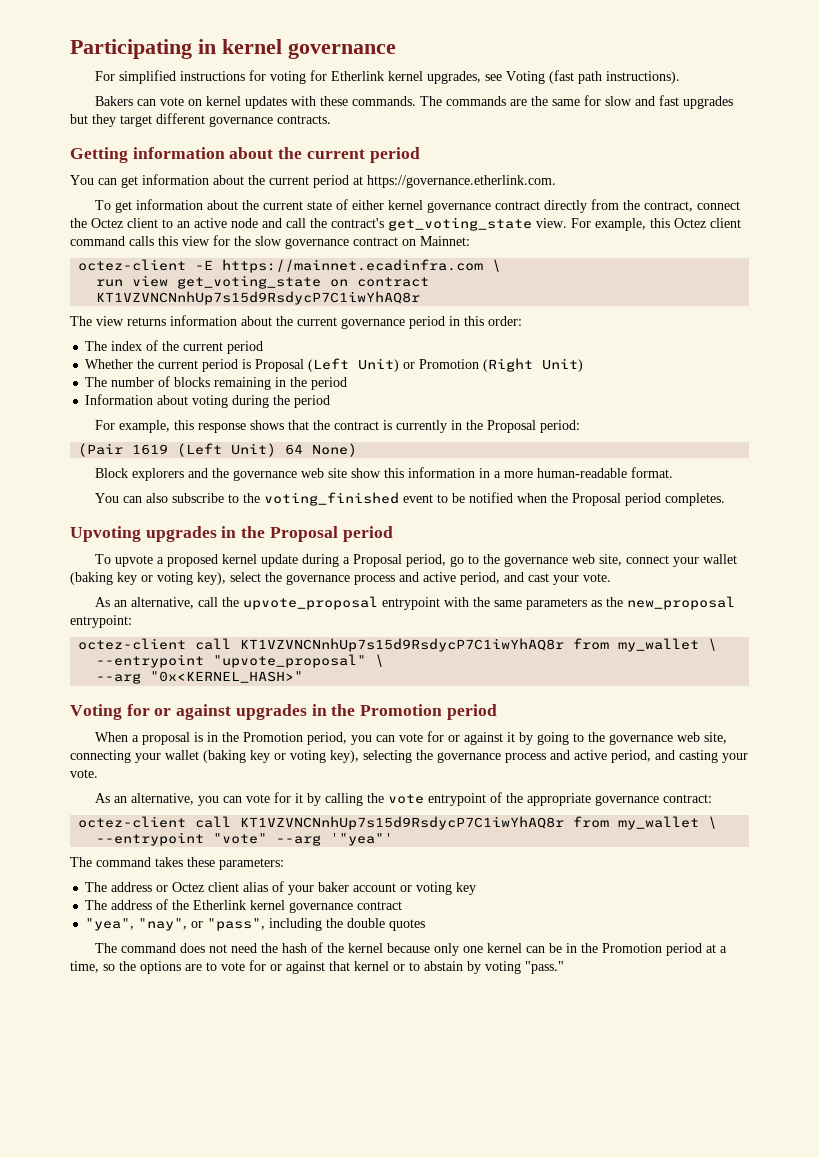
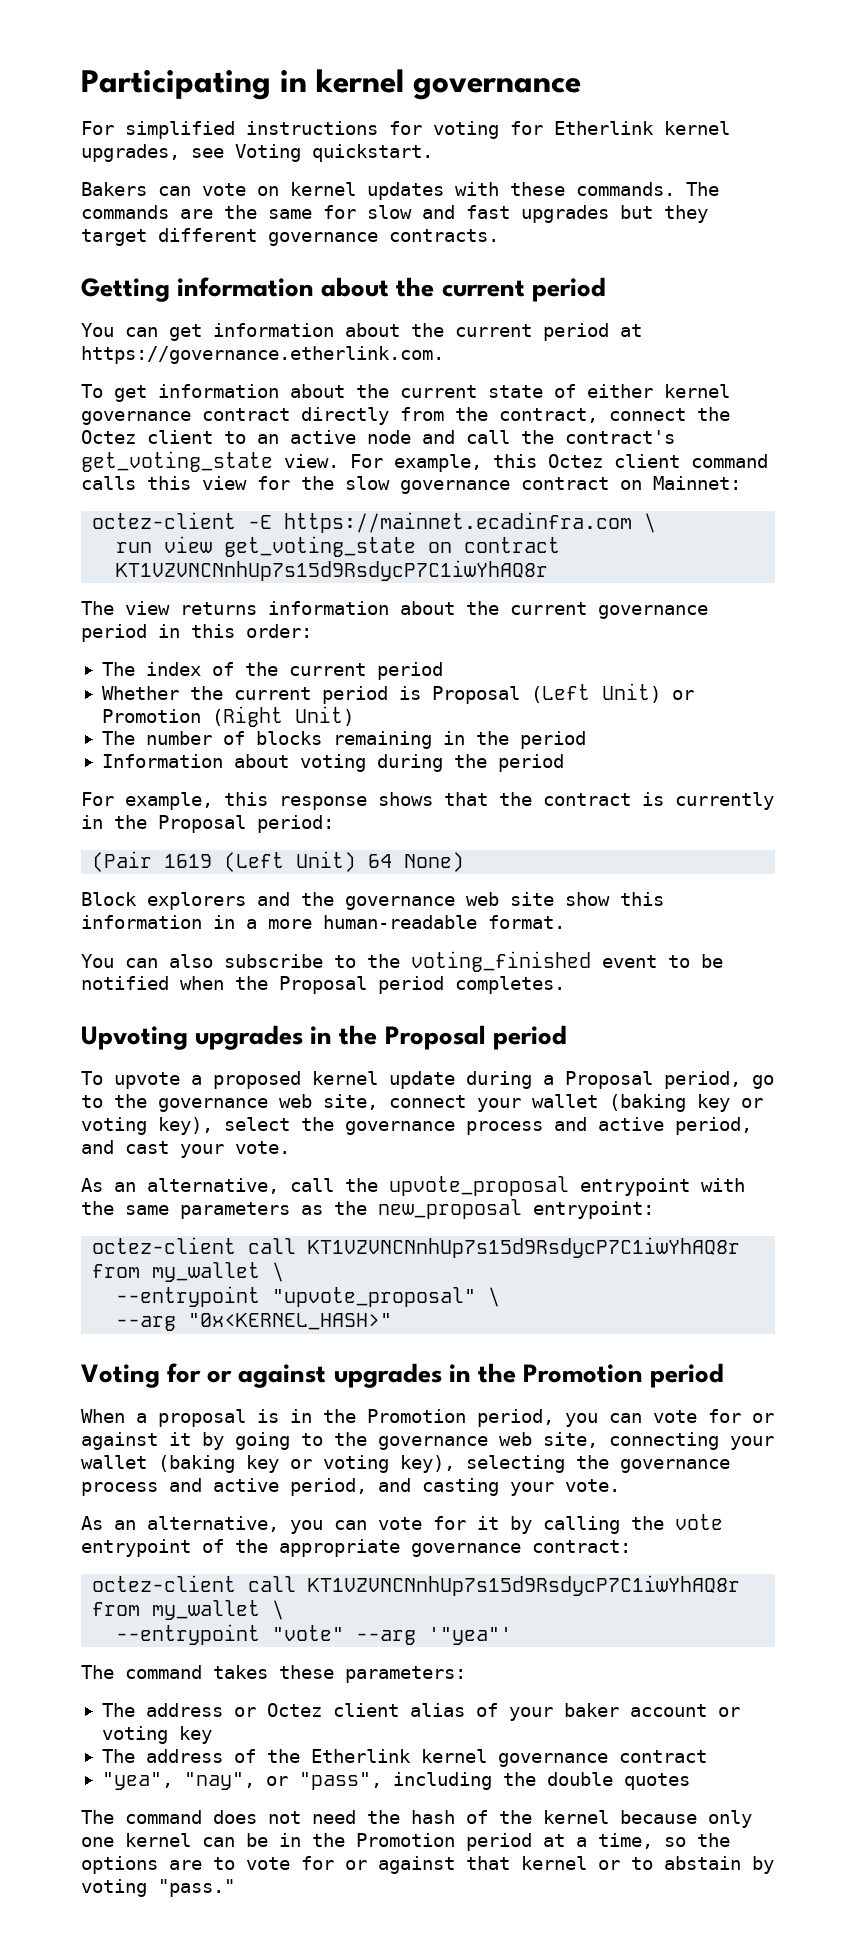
- For simplified instructions for voting for Etherlink kernel upgrades, see Voting (fast path instructions).
+ For simplified instructions for voting for Etherlink kernel upgrades, see Voting quickstart.

